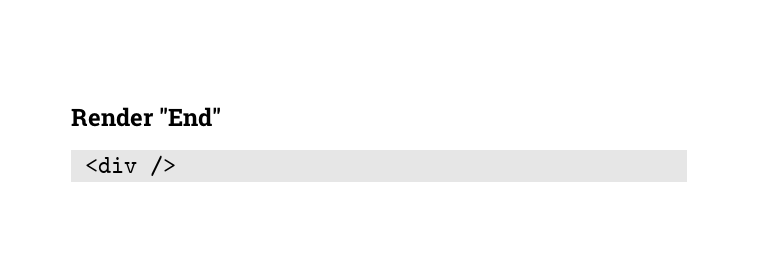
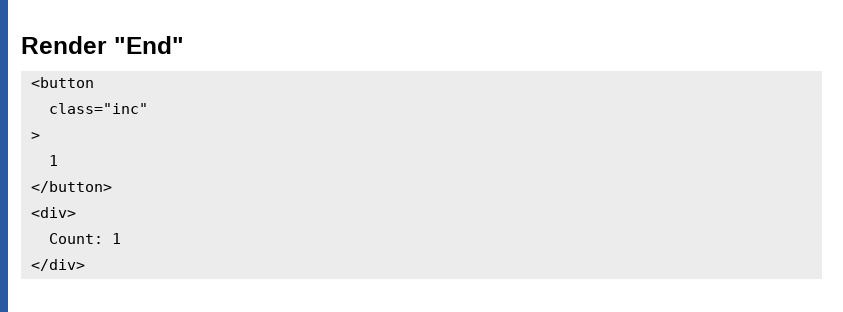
- <div />
+ <button
+ class="inc"
+ >
+ 1
+ </button>
+ <div>
+ Count: 1
+ </div>

